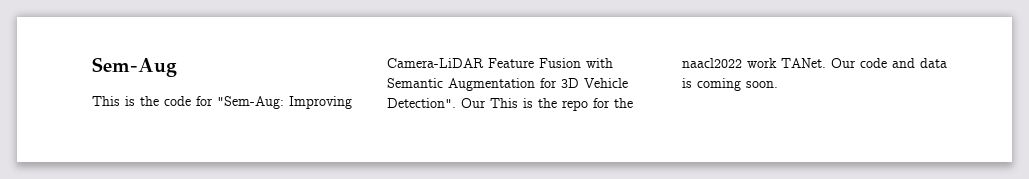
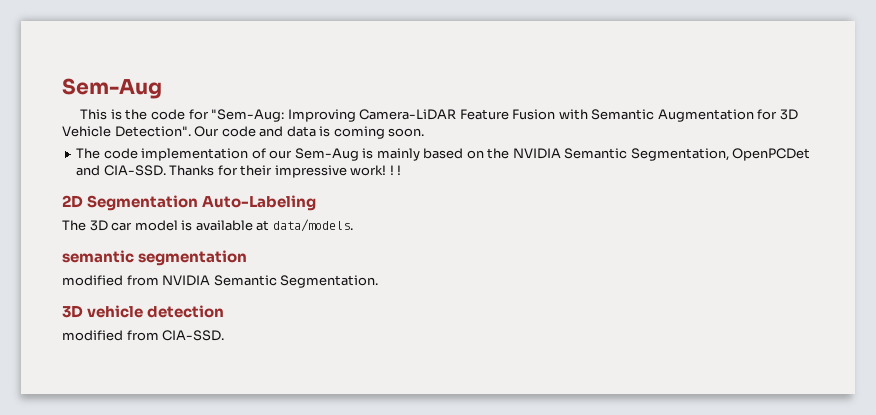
- Our This is the repo for the naacl2022 work TANet. Our code and data is coming soon.
+ Our code and data is coming soon.
+ The code implementation of our Sem-Aug is mainly based on the NVIDIA Semantic Segmentation, OpenPCDet and CIA-SSD. Thanks for their impressive work! ! !
+ 2D Segmentation Auto-Labeling
+ The 3D car model is available at data/models.
+ semantic segmentation
+ modified from NVIDIA Semantic Segmentation.
+ 3D vehicle detection
+ modified from CIA-SSD.

